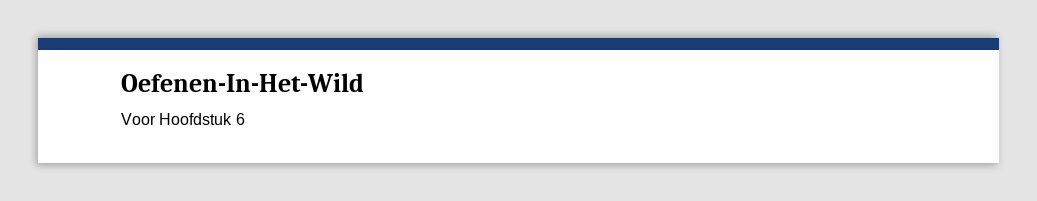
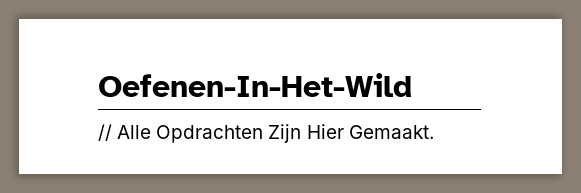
- Voor Hoofdstuk 6
+ // Alle Opdrachten Zijn Hier Gemaakt.

